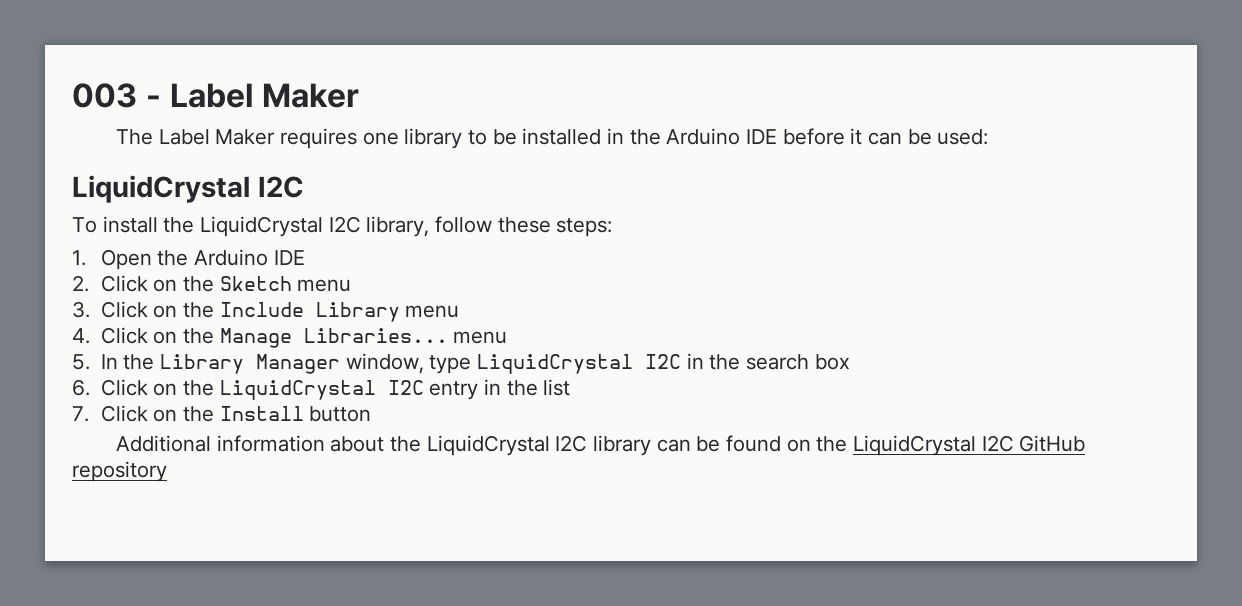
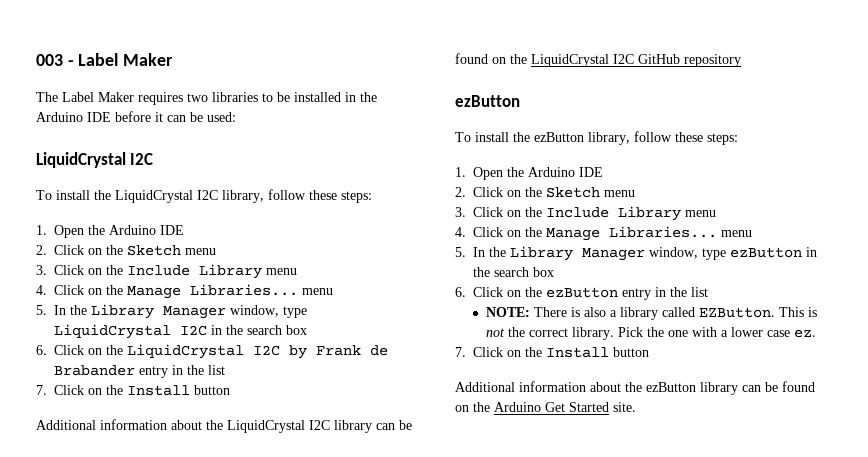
- The Label Maker requires one library to be installed in the Arduino IDE before it can be used:
+ The Label Maker requires two libraries to be installed in the Arduino IDE before it can be used:
- 6. Click on the LiquidCrystal I2C entry in the list
+ 6. Click on the LiquidCrystal I2C by Frank de Brabander entry in the list
  Additional information about the LiquidCrystal I2C library can be found on the LiquidCrystal I2C GitHub repository
+ ezButton
+ To install the ezButton library, follow these steps:
+ 1. Open the Arduino IDE
+ 2. Click on the Sketch menu
+ 3. Click on the Include Library menu
+ 4. Click on the Manage Libraries... menu
+ 5. In the Library Manager window, type ezButton in the search box
+ 6. Click on the ezButton entry in the list
+ NOTE: There is also a library called EZButton. This is not the correct library. Pick the one with a lower case ez.
+ 7. Click on the Install button
+ Additional information about the ezButton library can be found on the Arduino Get Started site.

